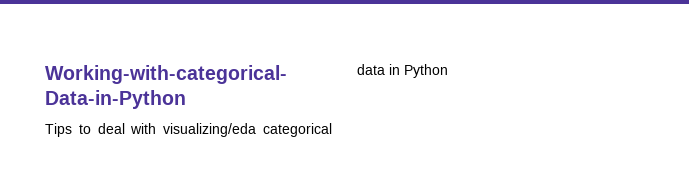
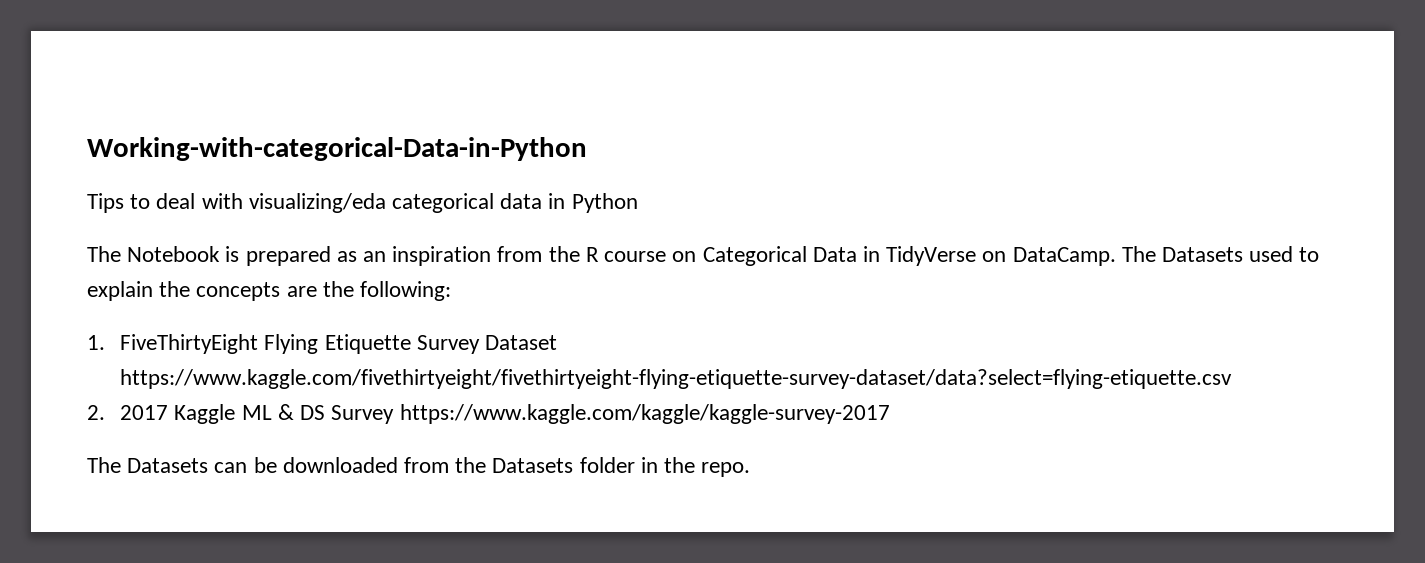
+ The Notebook is prepared as an inspiration from the R course on Categorical Data in TidyVerse on DataCamp. The Datasets used to explain the concepts are the following:
+ 1. FiveThirtyEight Flying Etiquette Survey Dataset https://www.kaggle.com/fivethirtyeight/fivethirtyeight-flying-etiquette-survey-dataset/data?select=flying-etiquette.csv
+ 2. 2017 Kaggle ML & DS Survey https://www.kaggle.com/kaggle/kaggle-survey-2017
+ The Datasets can be downloaded from the Datasets folder in the repo.

